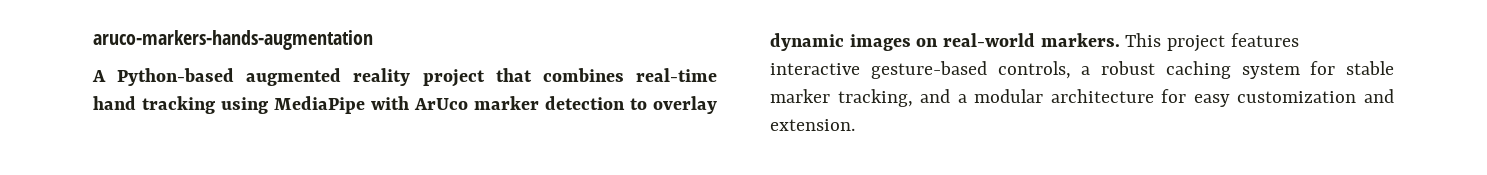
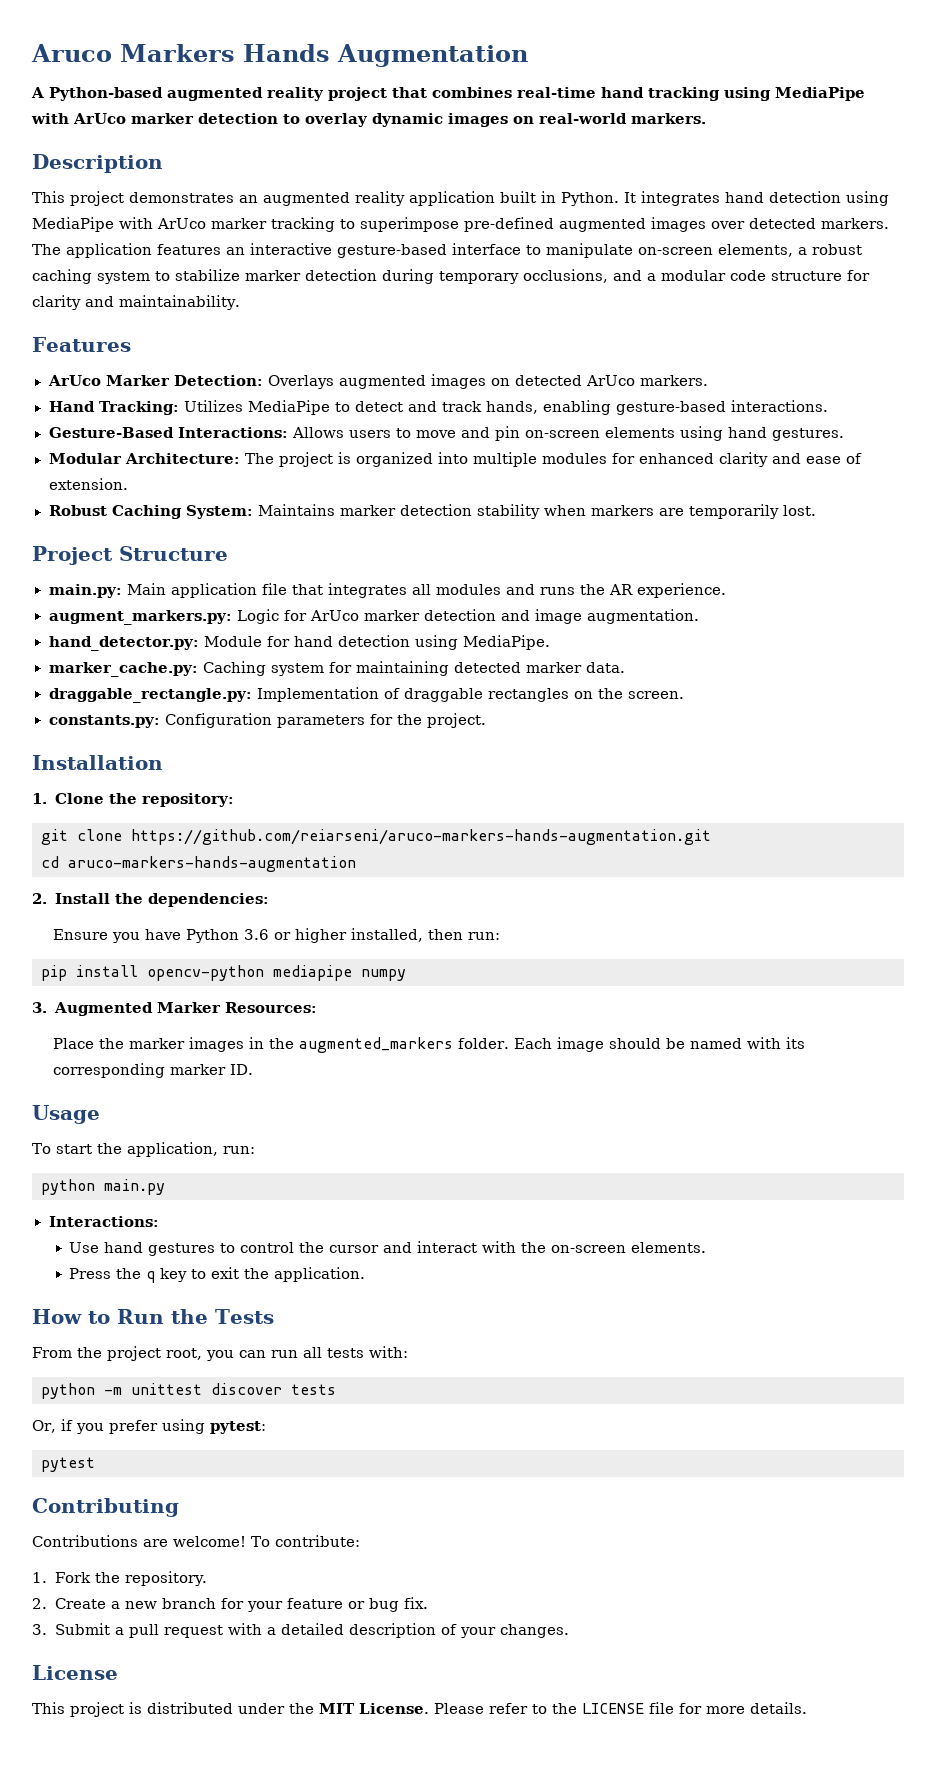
- aruco-markers-hands-augmentation
+ Aruco Markers Hands Augmentation
- A Python-based augmented reality project that combines real-time hand tracking using MediaPipe with ArUco marker detection to overlay dynamic images on real-world markers. This project features interactive gesture-based controls, a robust caching system for stable marker tracking, and a modular architecture for easy customization and extension.
+ A Python-based augmented reality project that combines real-time hand tracking using MediaPipe with ArUco marker detection to overlay dynamic images on real-world markers.
+ Description
+ This project demonstrates an augmented reality application built in Python. It integrates hand detection using MediaPipe with ArUco marker tracking to superimpose pre-defined augmented images over detected markers. The application features an interactive gesture-based interface to manipulate on-screen elements, a robust caching system to stabilize marker detection during temporary occlusions, and a modular code structure for clarity and maintainability.
+ Features
+ ArUco Marker Detection: Overlays augmented images on detected ArUco markers.
+ Hand Tracking: Utilizes MediaPipe to detect and track hands, enabling gesture-based interactions.
+ Gesture-Based Interactions: Allows users to move and pin on-screen elements using hand gestures.
+ Modular Architecture: The project is organized into multiple modules for enhanced clarity and ease of extension.
+ Robust Caching System: Maintains marker detection stability when markers are temporarily lost.
+ Project Structure
+ main.py: Main application file that integrates all modules and runs the AR experience.
+ augment_markers.py: Logic for ArUco marker detection and image augmentation.
+ hand_detector.py: Module for hand detection using MediaPipe.
+ marker_cache.py: Caching system for maintaining detected marker data.
+ draggable_rectangle.py: Implementation of draggable rectangles on the screen.
+ constants.py: Configuration parameters for the project.
+ Installation
+ 1. Clone the repository:
+ git clone https://github.com/reiarseni/aruco-markers-hands-augmentation.git
+ cd aruco-markers-hands-augmentation
+ 2. Install the dependencies:
+ Ensure you have Python 3.6 or higher installed, then run:
+ pip install opencv-python mediapipe numpy
+ 3. Augmented Marker Resources:
+ Place the marker images in the augmented_markers folder. Each image should be named with its corresponding marker ID.
+ Usage
+ To start the application, run:
+ python main.py
+ Interactions:
+ Use hand gestures to control the cursor and interact with the on-screen elements.
+ Press the q key to exit the application.
+ How to Run the Tests
+ From the project root, you can run all tests with:
+ python -m unittest discover tests
+ Or, if you prefer using pytest:
+ pytest
+ Contributing
+ Contributions are welcome! To contribute:
+ 1. Fork the repository.
+ 2. Create a new branch for your feature or bug fix.
+ 3. Submit a pull request with a detailed description of your changes.
+ License
+ This project is distributed under the MIT License. Please refer to the LICENSE file for more details.

